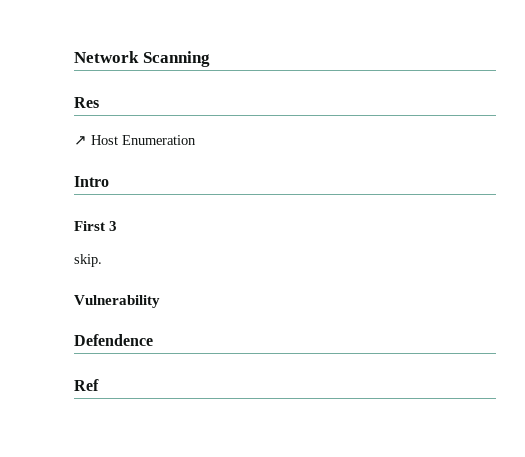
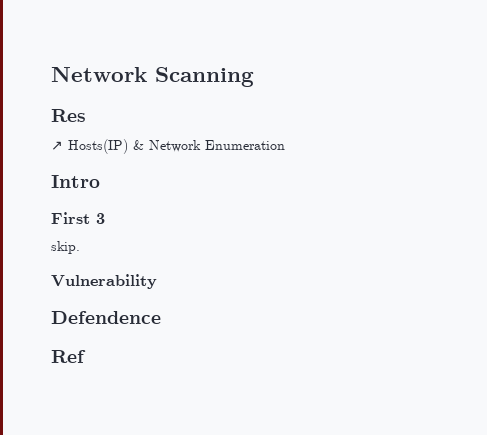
- ↗ Host Enumeration
+ ↗ Hosts(IP) & Network Enumeration

